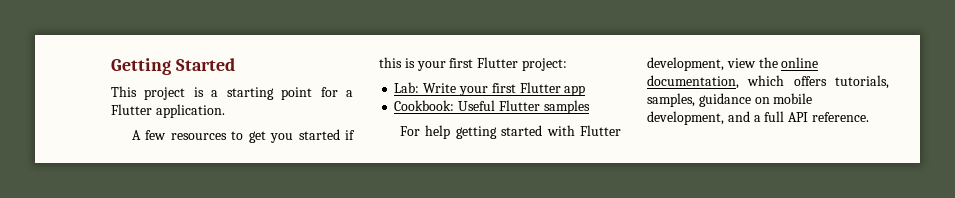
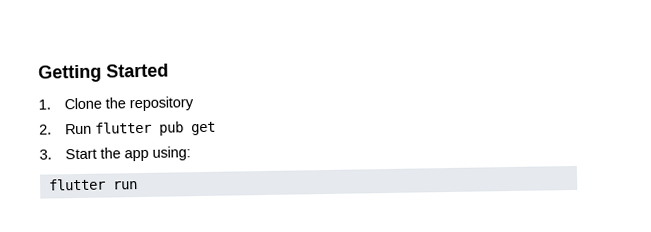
- This project is a starting point for a Flutter application.
- A few resources to get you started if this is your first Flutter project:
- Lab: Write your first Flutter app
- Cookbook: Useful Flutter samples
- For help getting started with Flutter development, view the online documentation, which offers tutorials, samples, guidance on mobile development, and a full API reference.
+ 1. Clone the repository
+ 2. Run flutter pub get
+ 3. Start the app using:
+ flutter run

